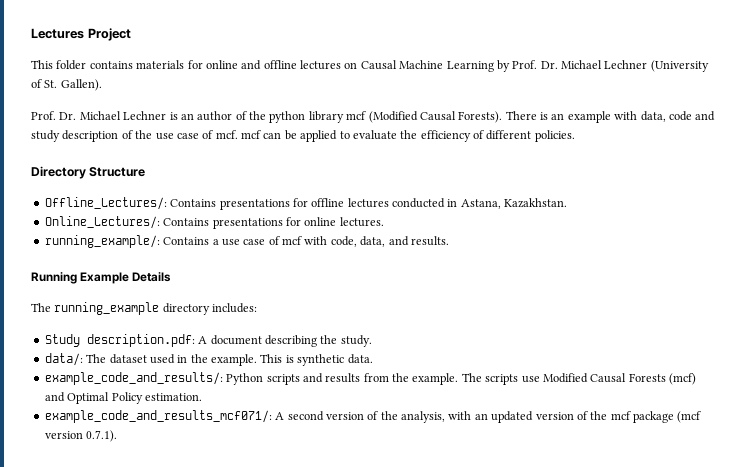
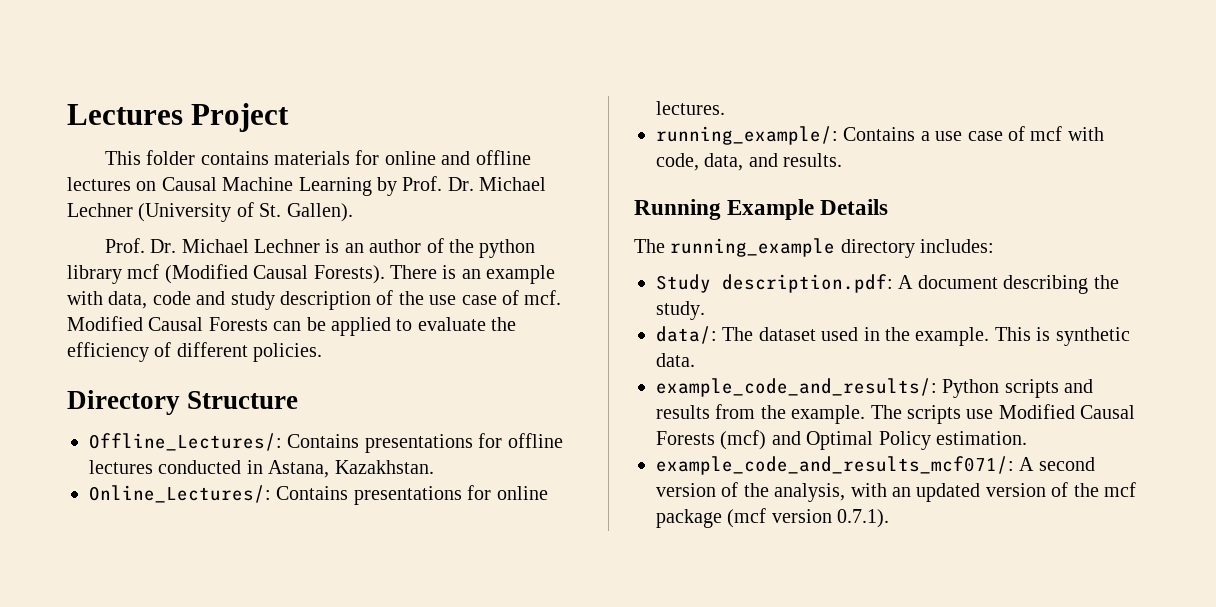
- There is an example with data, code and study description of the use case of mcf. mcf can be applied to evaluate the efficiency of different policies.
+ There is an example with data, code and study description of the use case of mcf. Modified Causal Forests can be applied to evaluate the efficiency of different policies.

